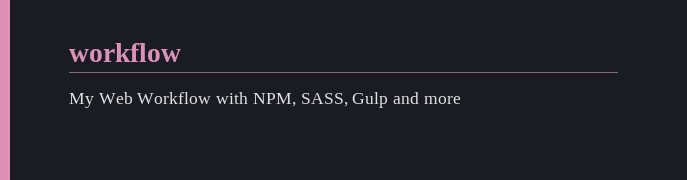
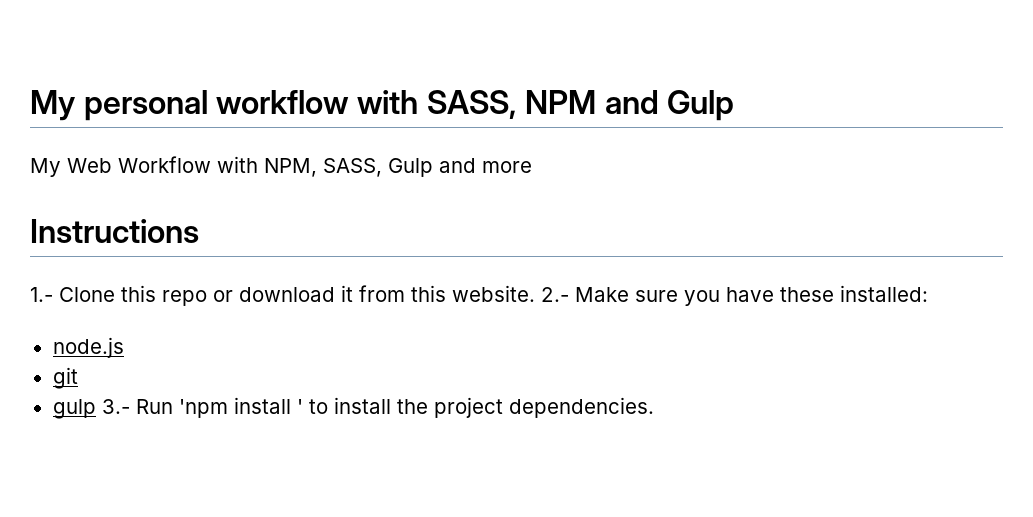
- workflow
+ My personal workflow with SASS, NPM and Gulp
+ Instructions
+ 1.- Clone this repo or download it from this website. 2.- Make sure you have these installed:
+ node.js
+ git
+ gulp 3.- Run 'npm install ' to install the project dependencies.

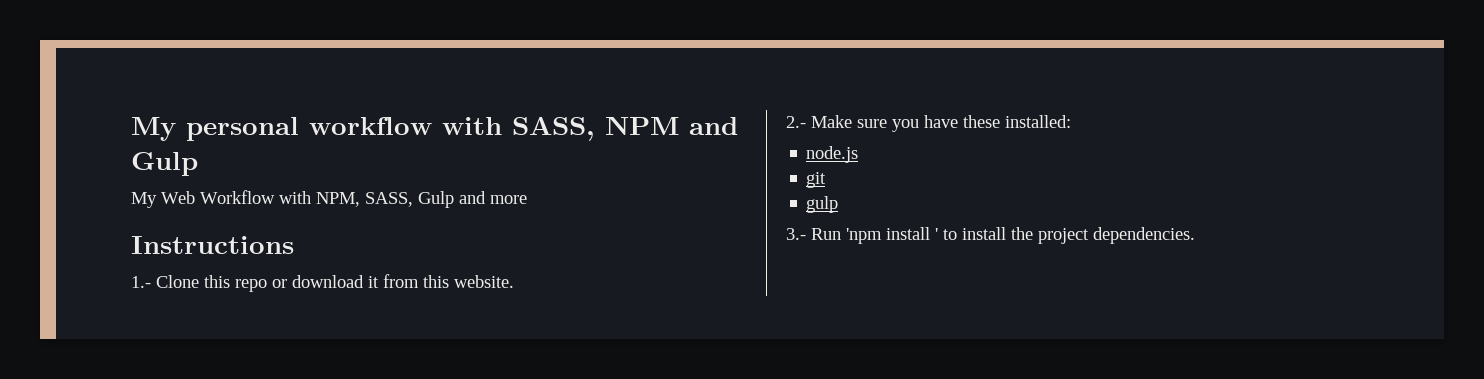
- 1.- Clone this repo or download it from this website. 2.- Make sure you have these installed:
+ 1.- Clone this repo or download it from this website.
+ 2.- Make sure you have these installed:
- gulp 3.- Run 'npm install ' to install the project dependencies.
+ gulp
+ 3.- Run 'npm install ' to install the project dependencies.

